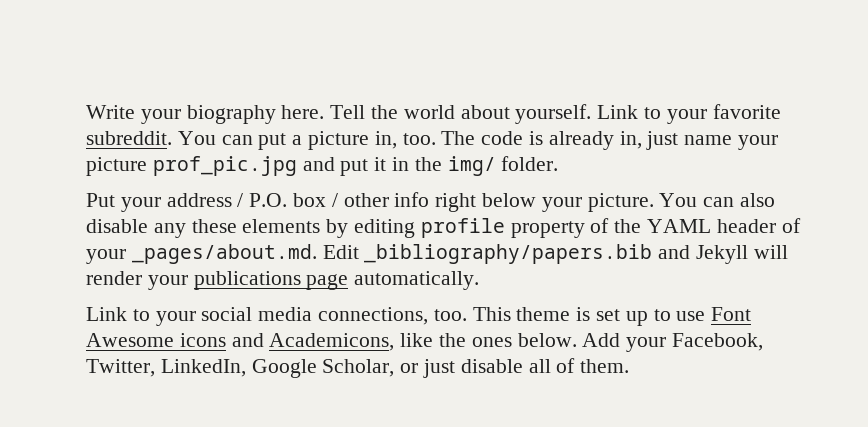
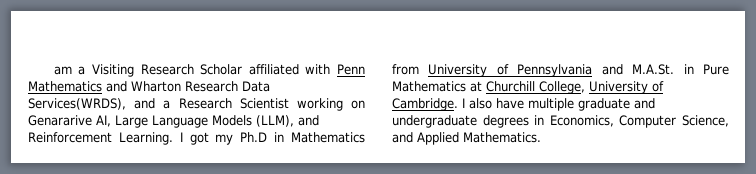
- Write your biography here. Tell the world about yourself. Link to your favorite subreddit. You can put a picture in, too. The code is already in, just name your picture prof_pic.jpg and put it in the img/ folder.
- Put your address / P.O. box / other info right below your picture. You can also disable any these elements by editing profile property of the YAML header of your _pages/about.md. Edit _bibliography/papers.bib and Jekyll will render your publications page automatically.
- Link to your social media connections, too. This theme is set up to use Font Awesome icons and Academicons, like the ones below. Add your Facebook, Twitter, LinkedIn, Google Scholar, or just disable all of them.
+ am a Visiting Research Scholar affiliated with Penn Mathematics and Wharton Research Data Services(WRDS), and a Research Scientist working on Genararive AI, Large Language Models (LLM), and Reinforcement Learning. I got my Ph.D in Mathematics from University of Pennsylvania and M.A.St. in Pure Mathematics at Churchill College, University of Cambridge. I also have multiple graduate and undergraduate degrees in Economics, Computer Science, and Applied Mathematics.

